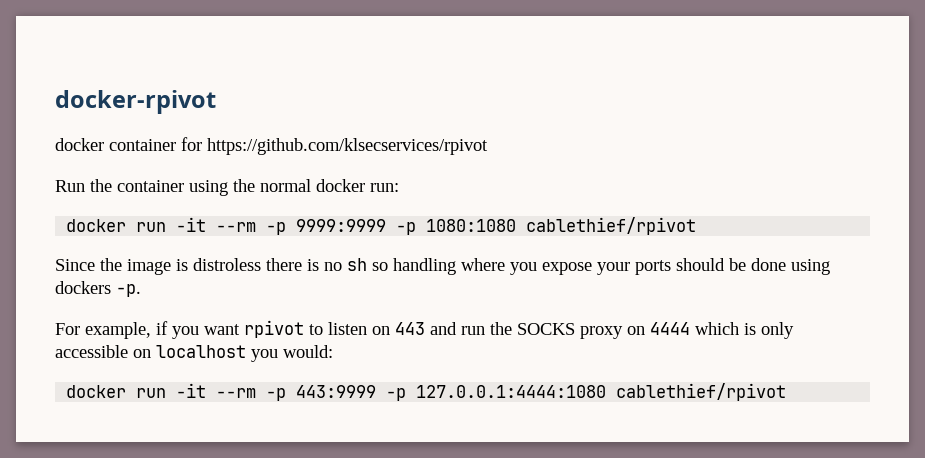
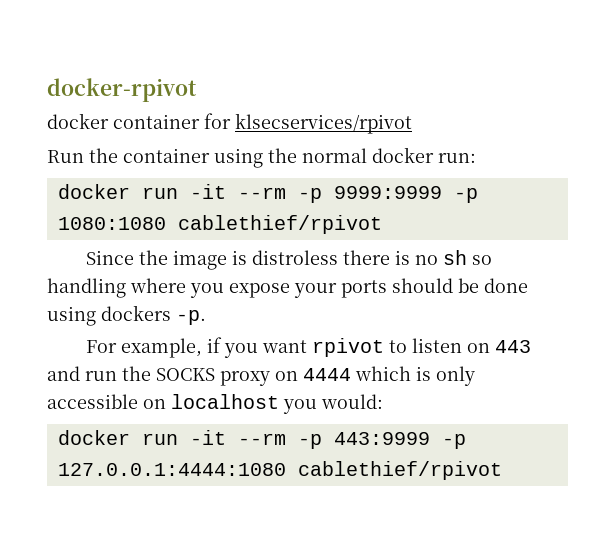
- docker container for https://github.com/klsecservices/rpivot
+ docker container for klsecservices/rpivot

